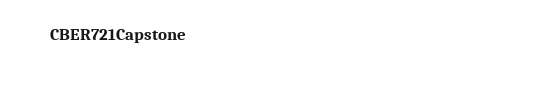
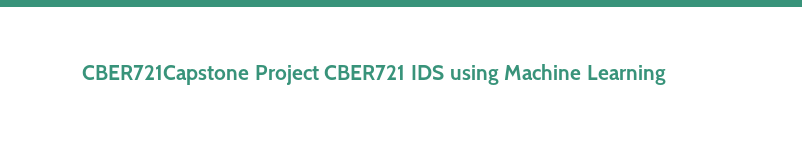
- CBER721Capstone
+ CBER721Capstone Project CBER721 IDS using Machine Learning

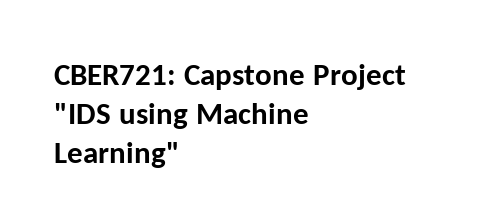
- CBER721Capstone Project CBER721 IDS using Machine Learning
+ CBER721: Capstone Project "IDS using Machine Learning"

